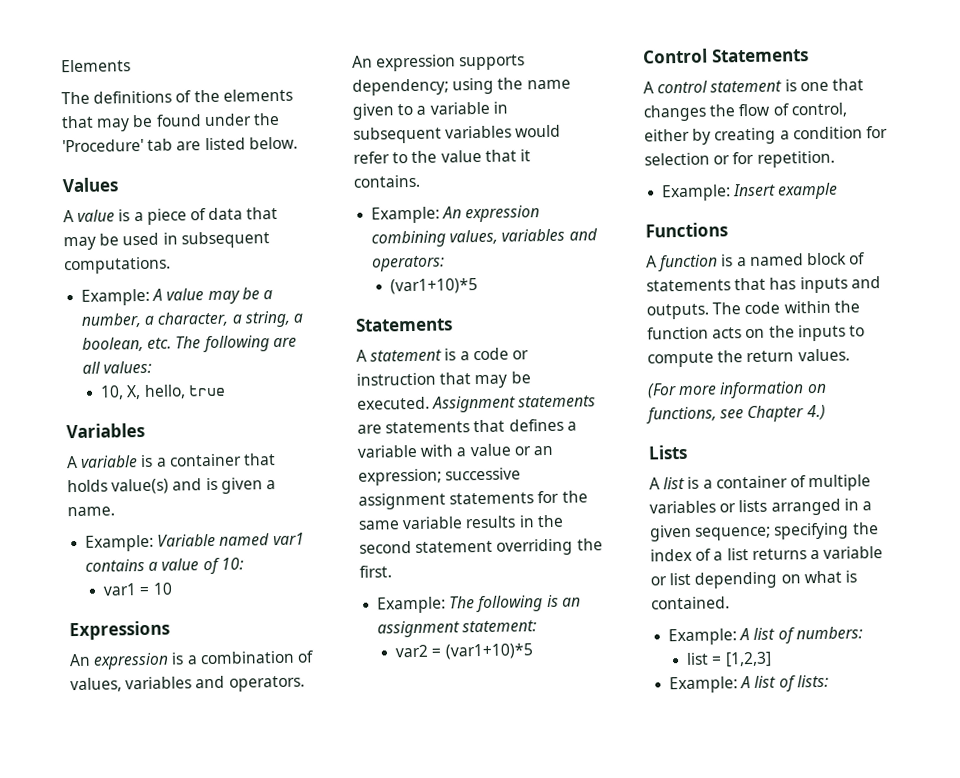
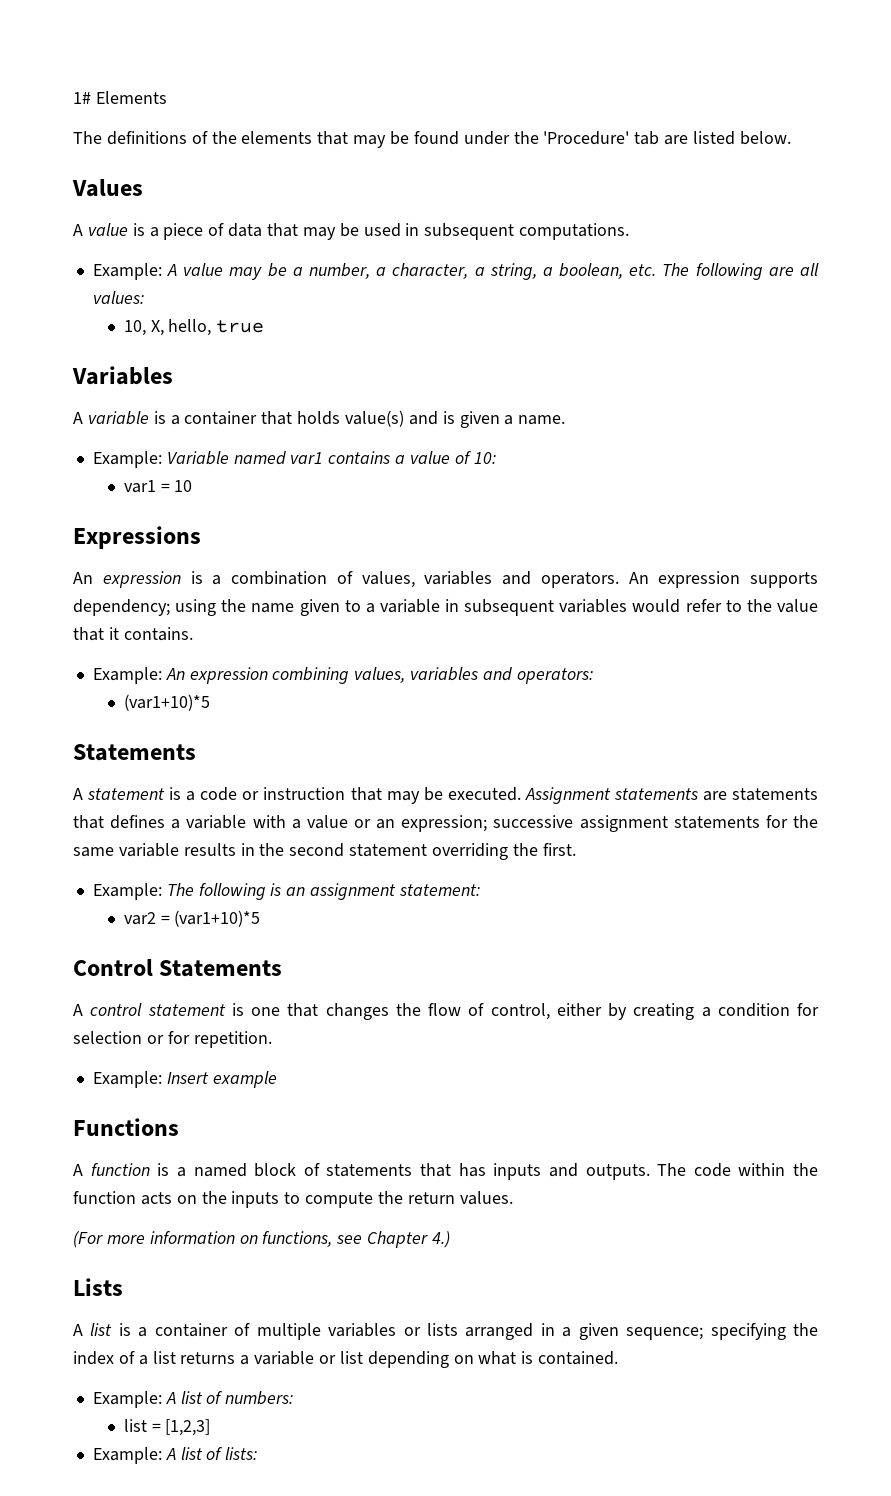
- Elements
+ 1# Elements

